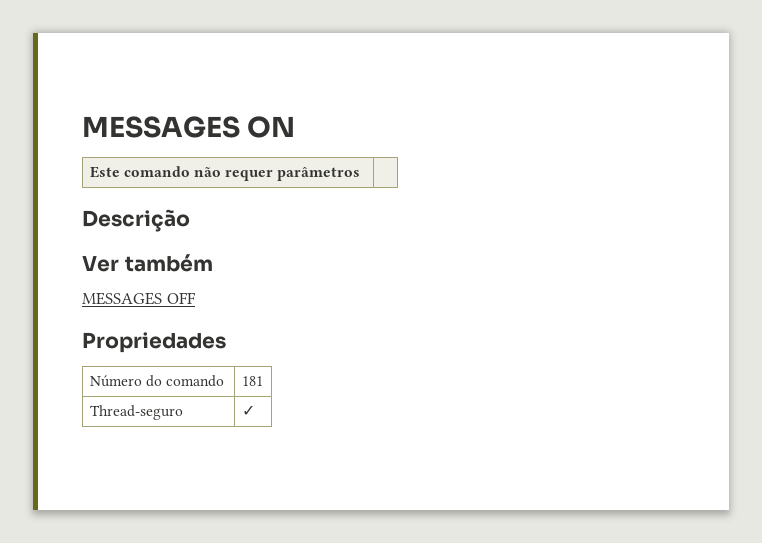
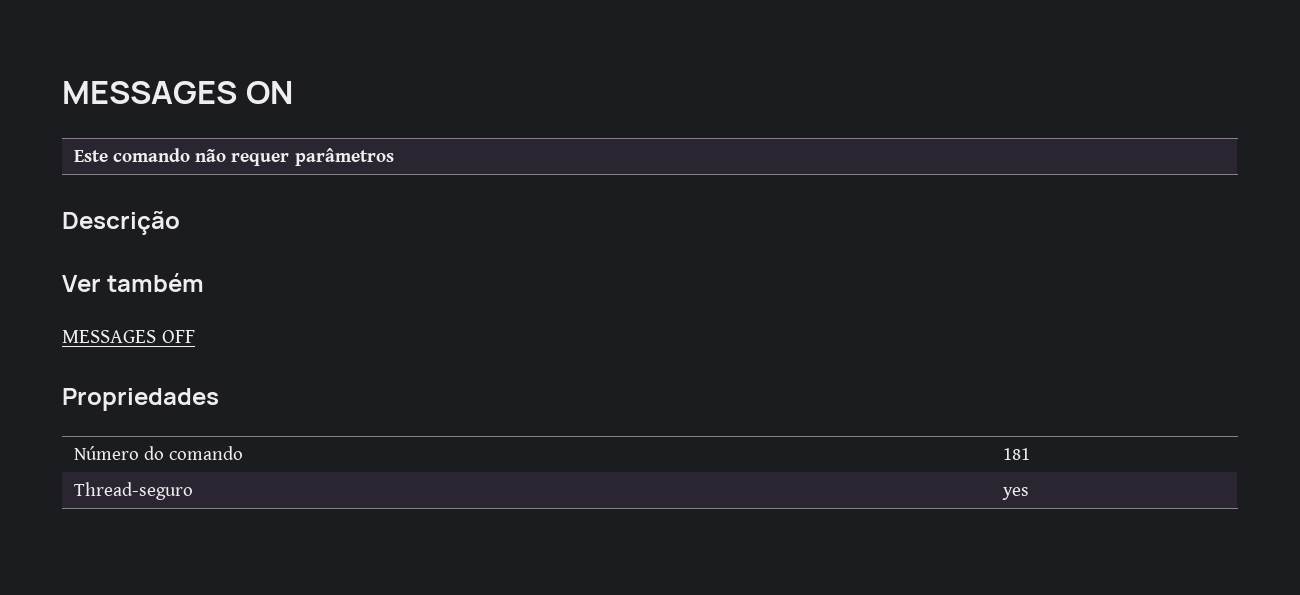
- Thread-seguro | ✓
+ Thread-seguro | yes

